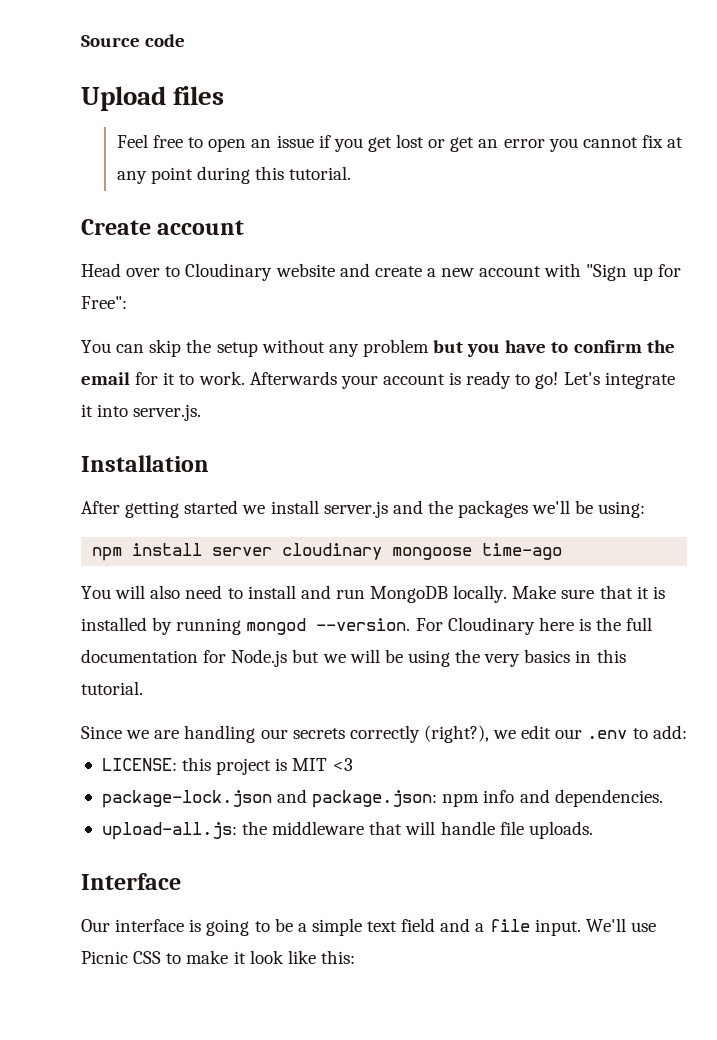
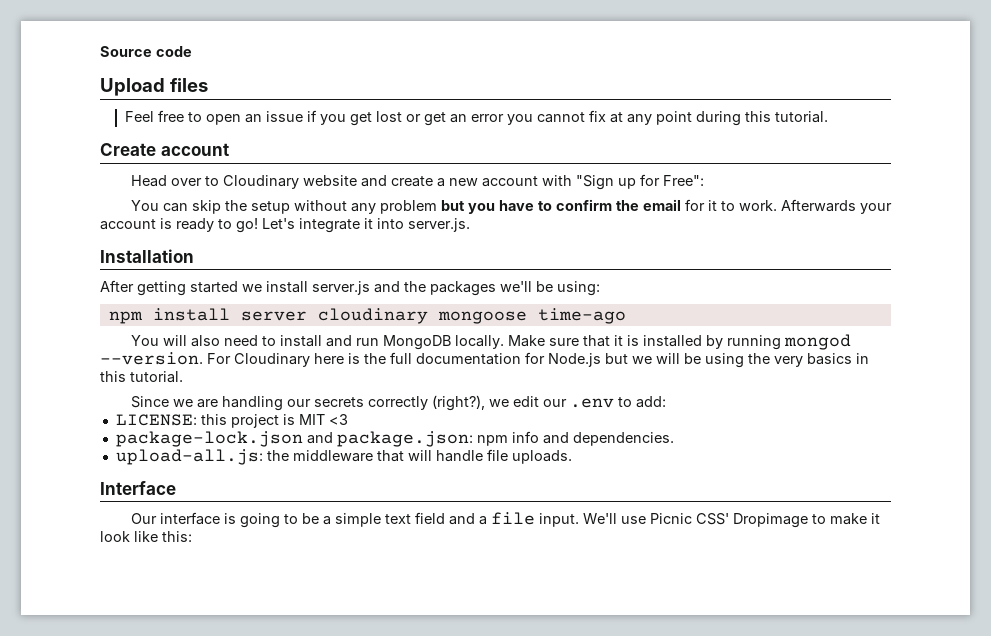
- We'll use Picnic CSS to make it look like this:
+ We'll use Picnic CSS' Dropimage to make it look like this:

